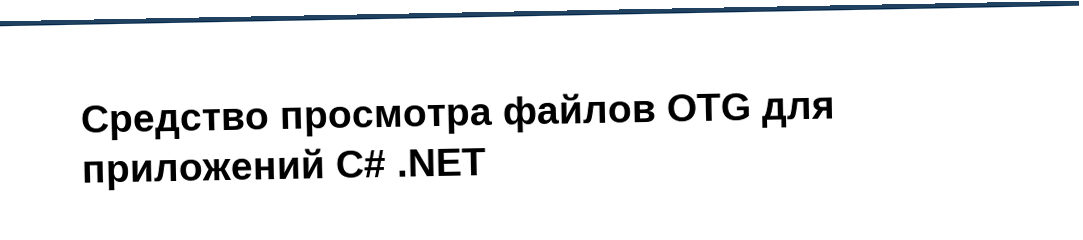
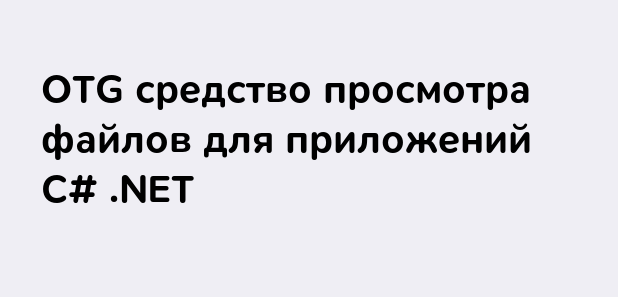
- Средство просмотра файлов OTG для приложений C# .NET
+ OTG средство просмотра файлов для приложений C# .NET

